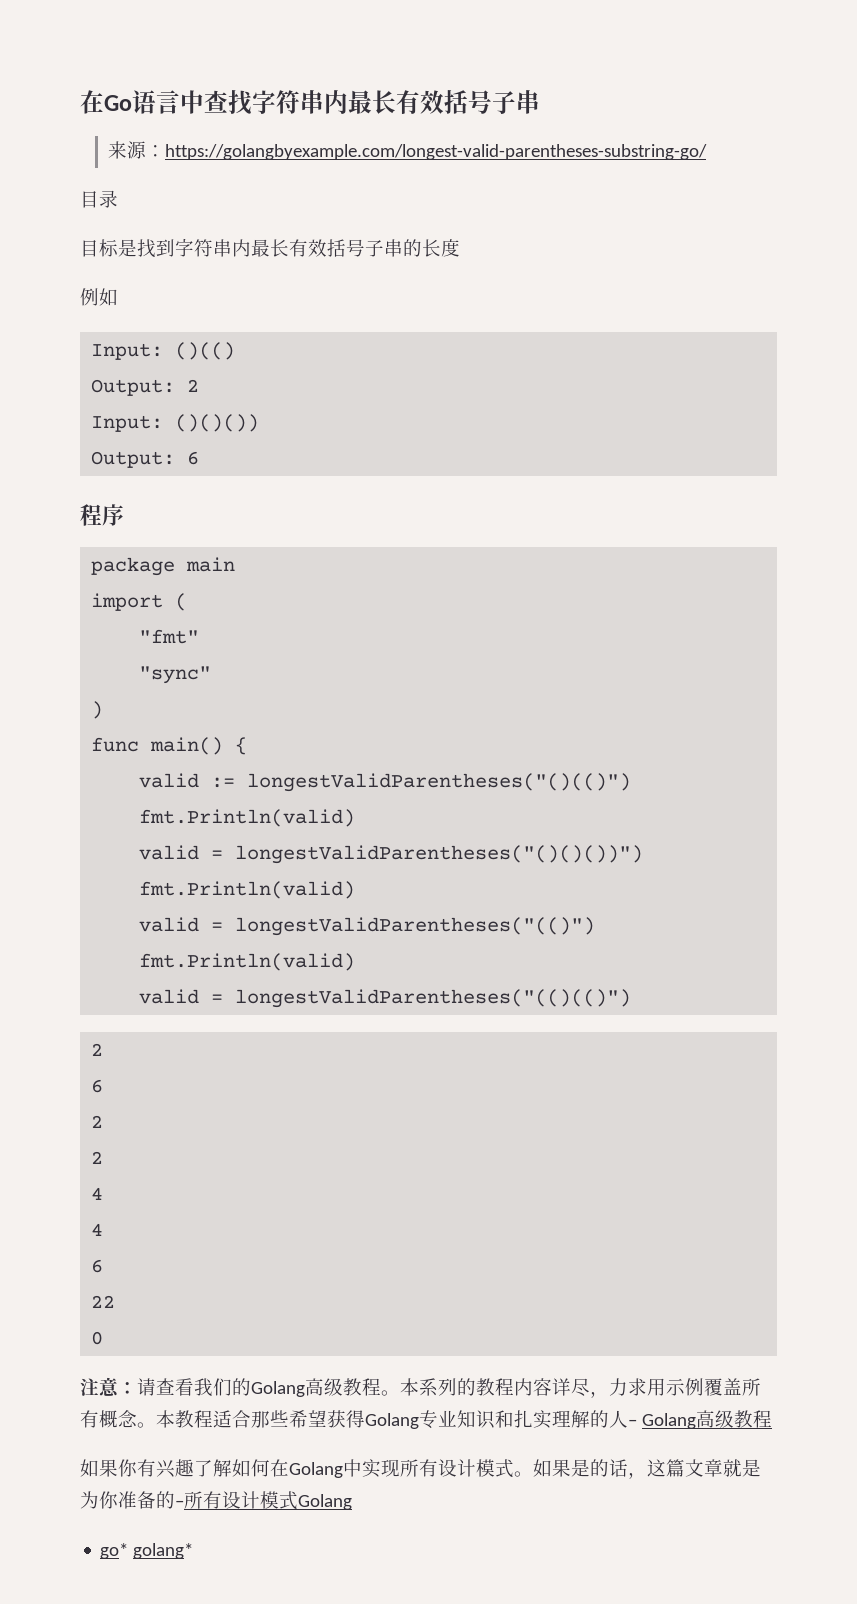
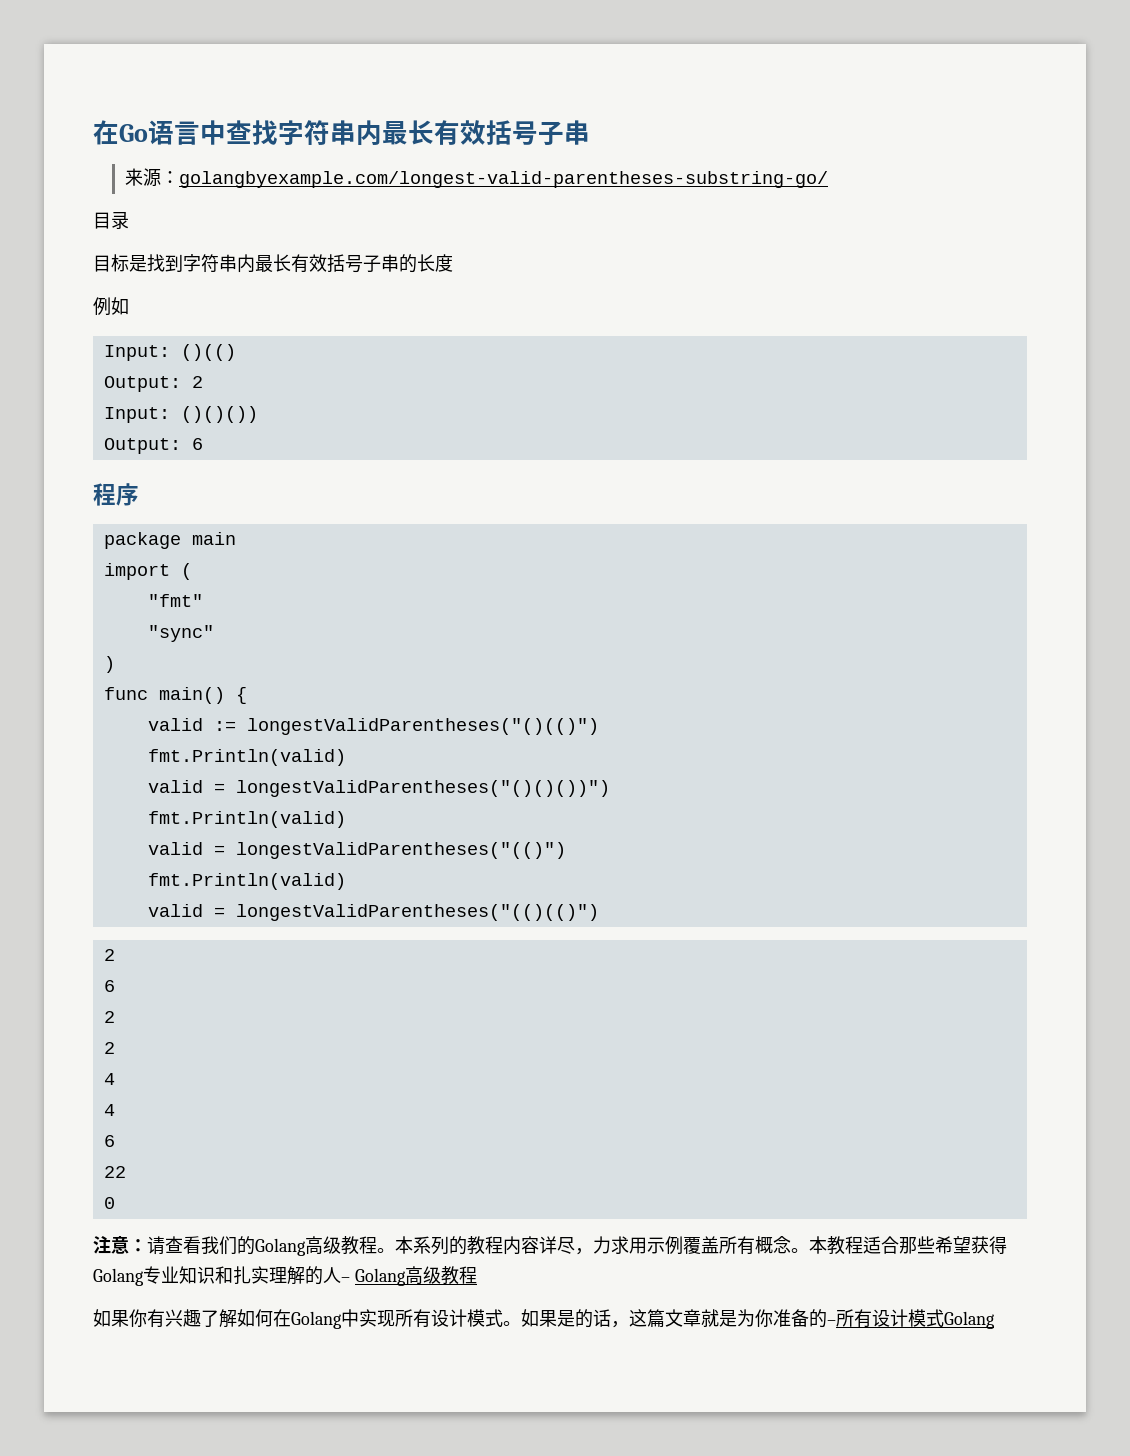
- 来源：https://golangbyexample.com/longest-valid-parentheses-substring-go/
+ 来源：golangbyexample.com/longest-valid-parentheses-substring-go/
- go* golang*

